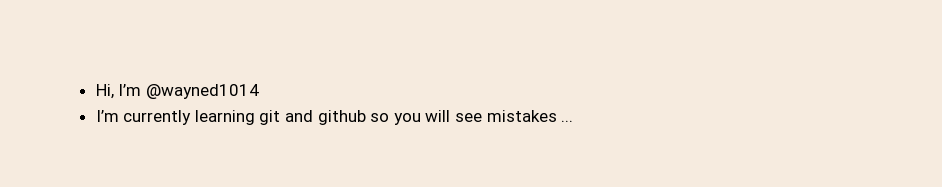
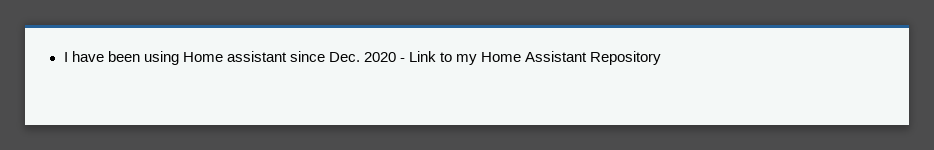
- Hi, I’m @wayned1014
- I’m currently learning git and github so you will see mistakes ...
+ I have been using Home assistant since Dec. 2020 - Link to my Home Assistant Repository

